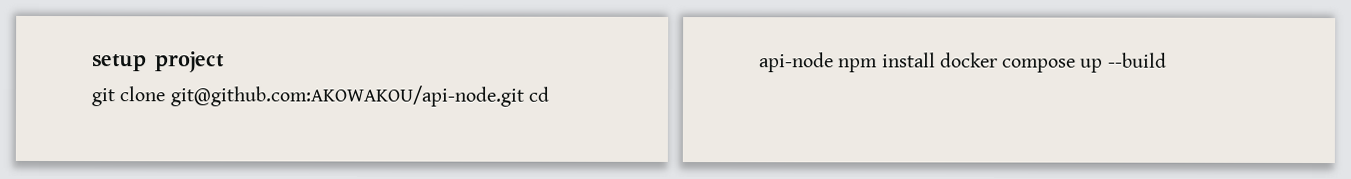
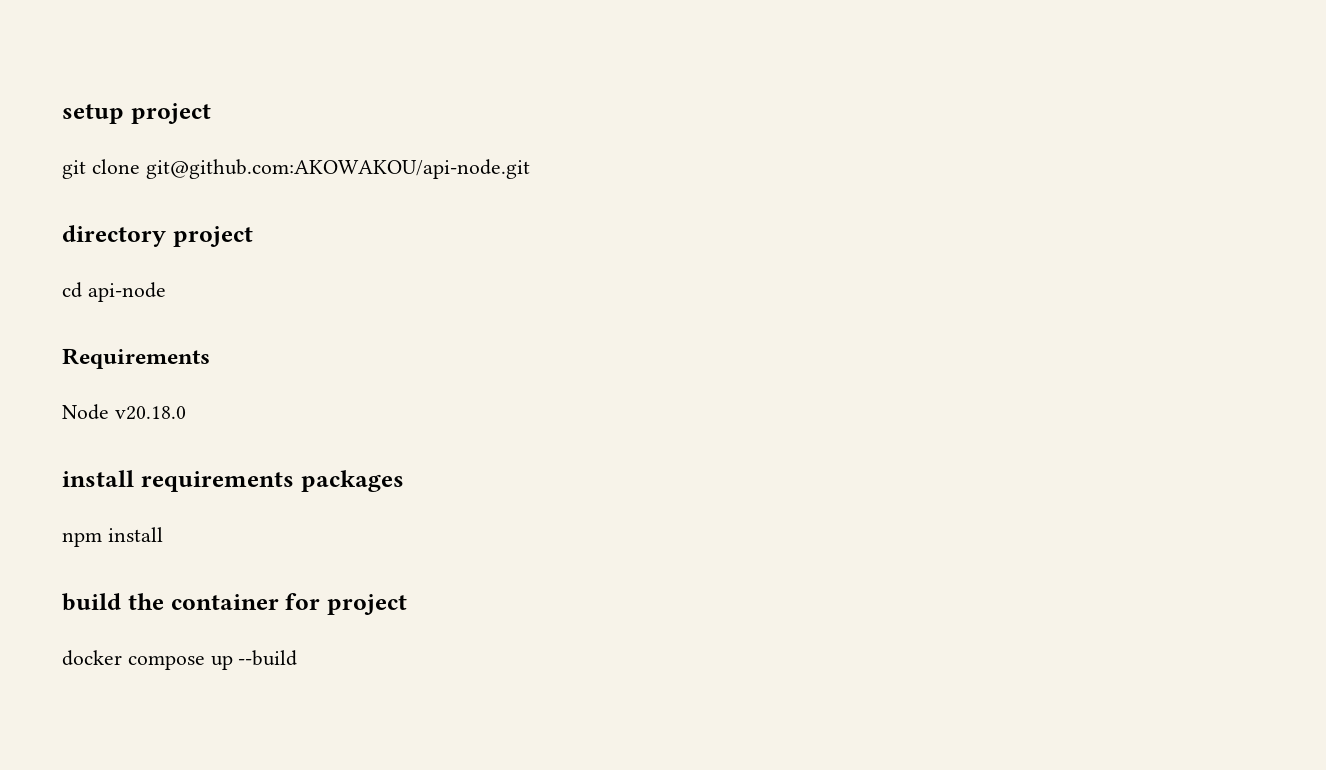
- git clone git@github.com:AKOWAKOU/api-node.git cd api-node npm install docker compose up --build
+ git clone git@github.com:AKOWAKOU/api-node.git
+ directory project
+ cd api-node
+ Requirements
+ Node v20.18.0
+ install requirements packages
+ npm install
+ build the container for project
+ docker compose up --build

